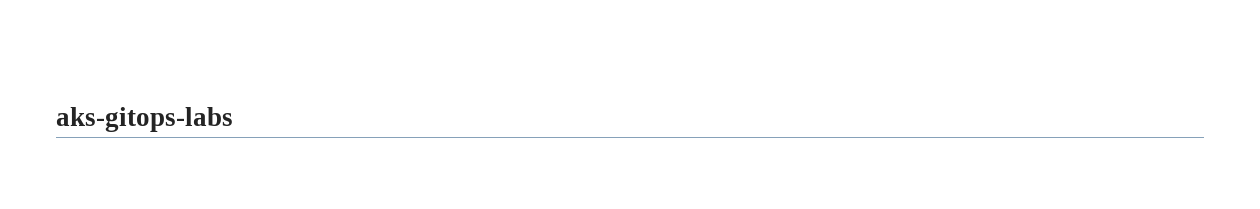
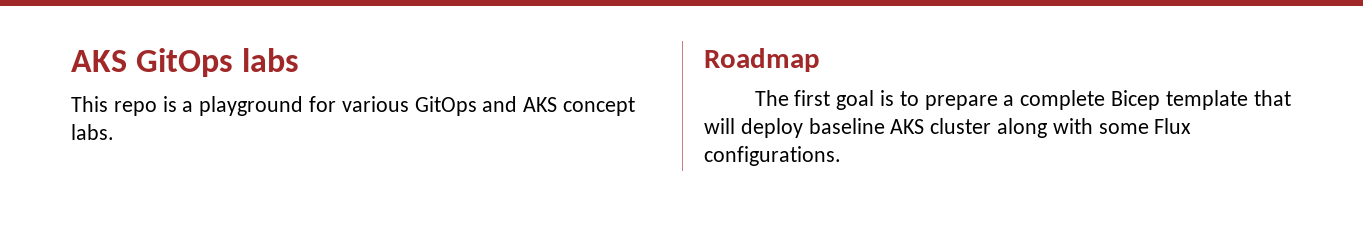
- aks-gitops-labs
+ AKS GitOps labs
+ This repo is a playground for various GitOps and AKS concept labs.
+ Roadmap
+ The first goal is to prepare a complete Bicep template that will deploy baseline AKS cluster along with some Flux configurations.

